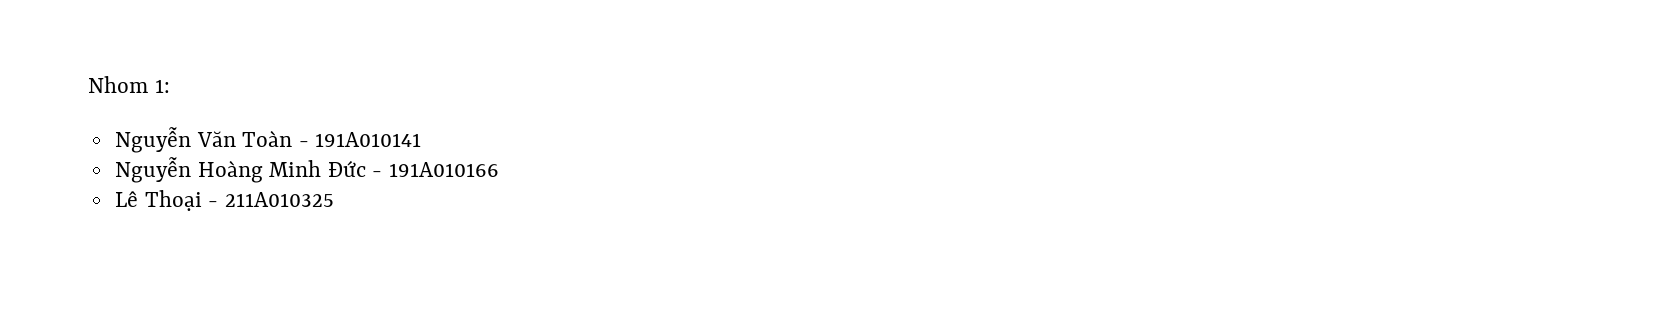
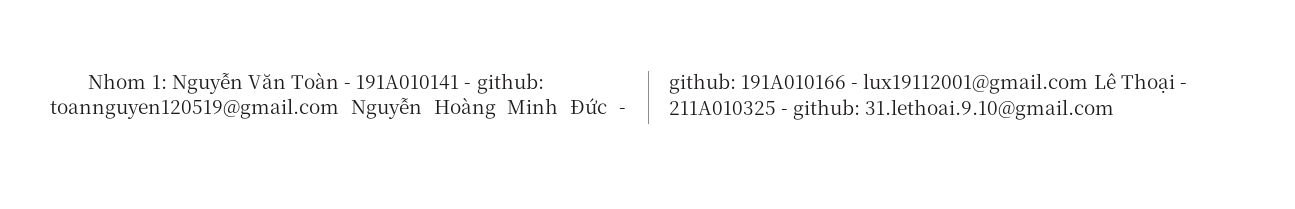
- Nhom 1:
- Nguyễn Văn Toàn - 191A010141
- Nguyễn Hoàng Minh Đức - 191A010166
- Lê Thoại - 211A010325
+ Nhom 1: Nguyễn Văn Toàn - 191A010141 - github: toannguyen120519@gmail.com Nguyễn Hoàng Minh Đức - github: 191A010166 - lux19112001@gmail.com Lê Thoại - 211A010325 - github: 31.lethoai.9.10@gmail.com

